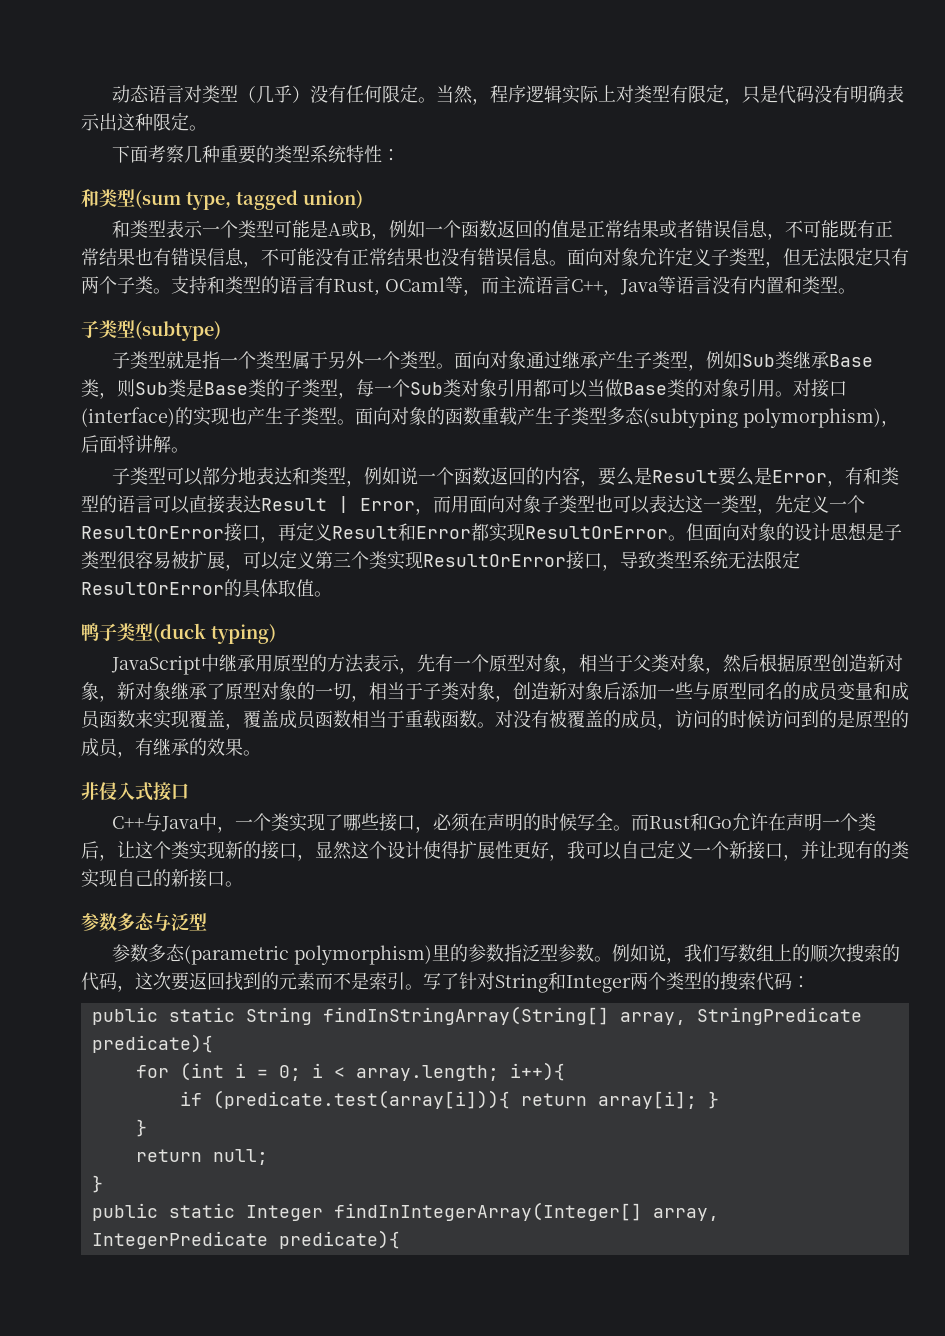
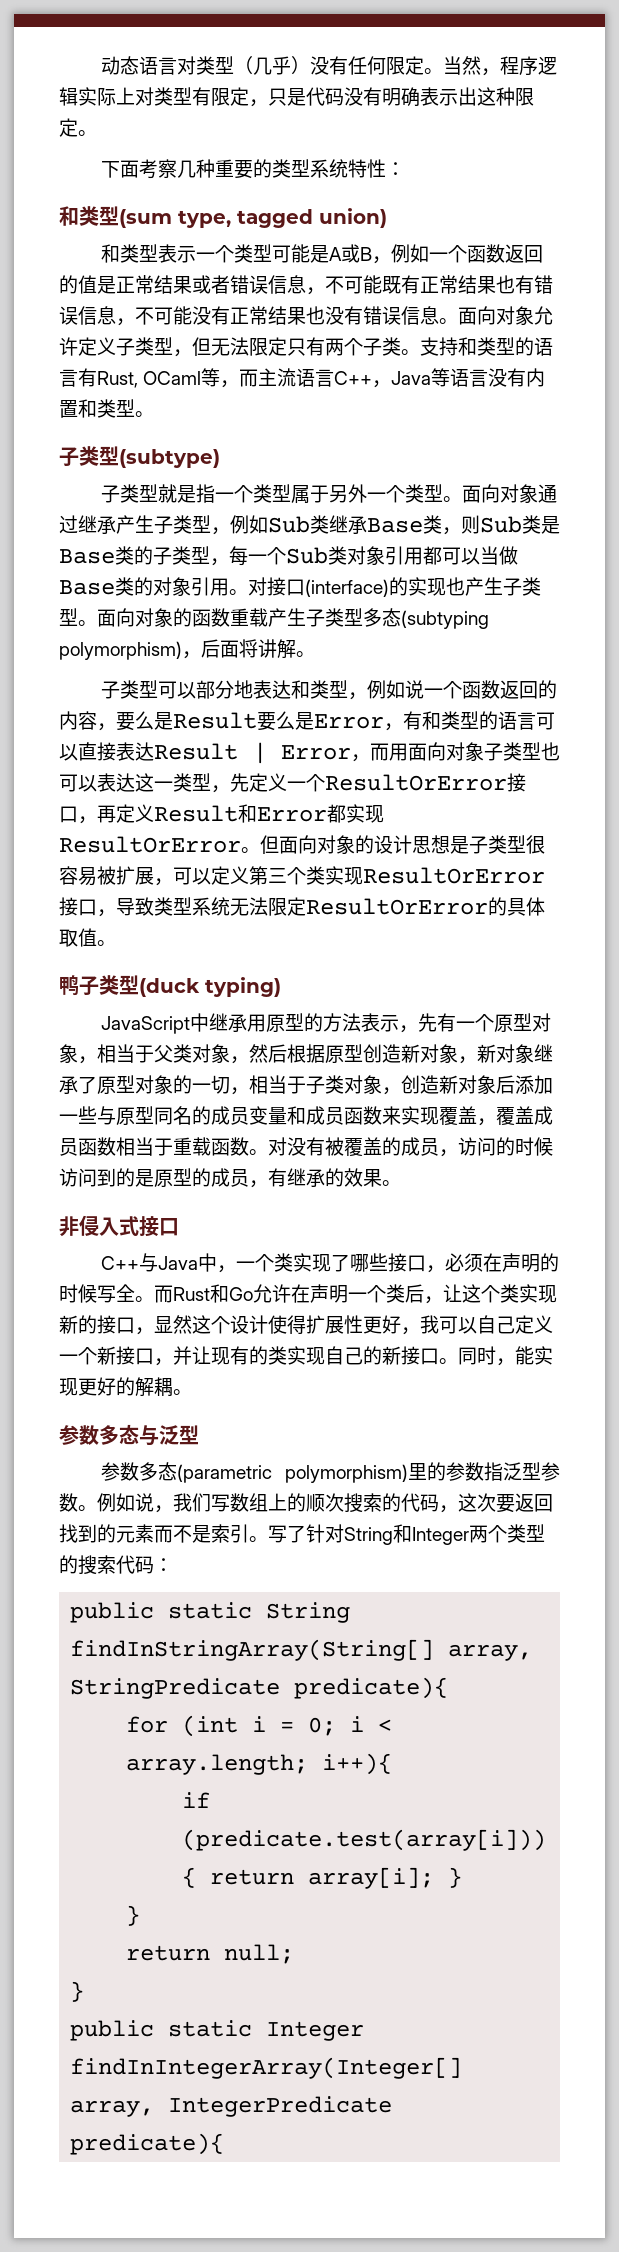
+ 同时，能实现更好的解耦。

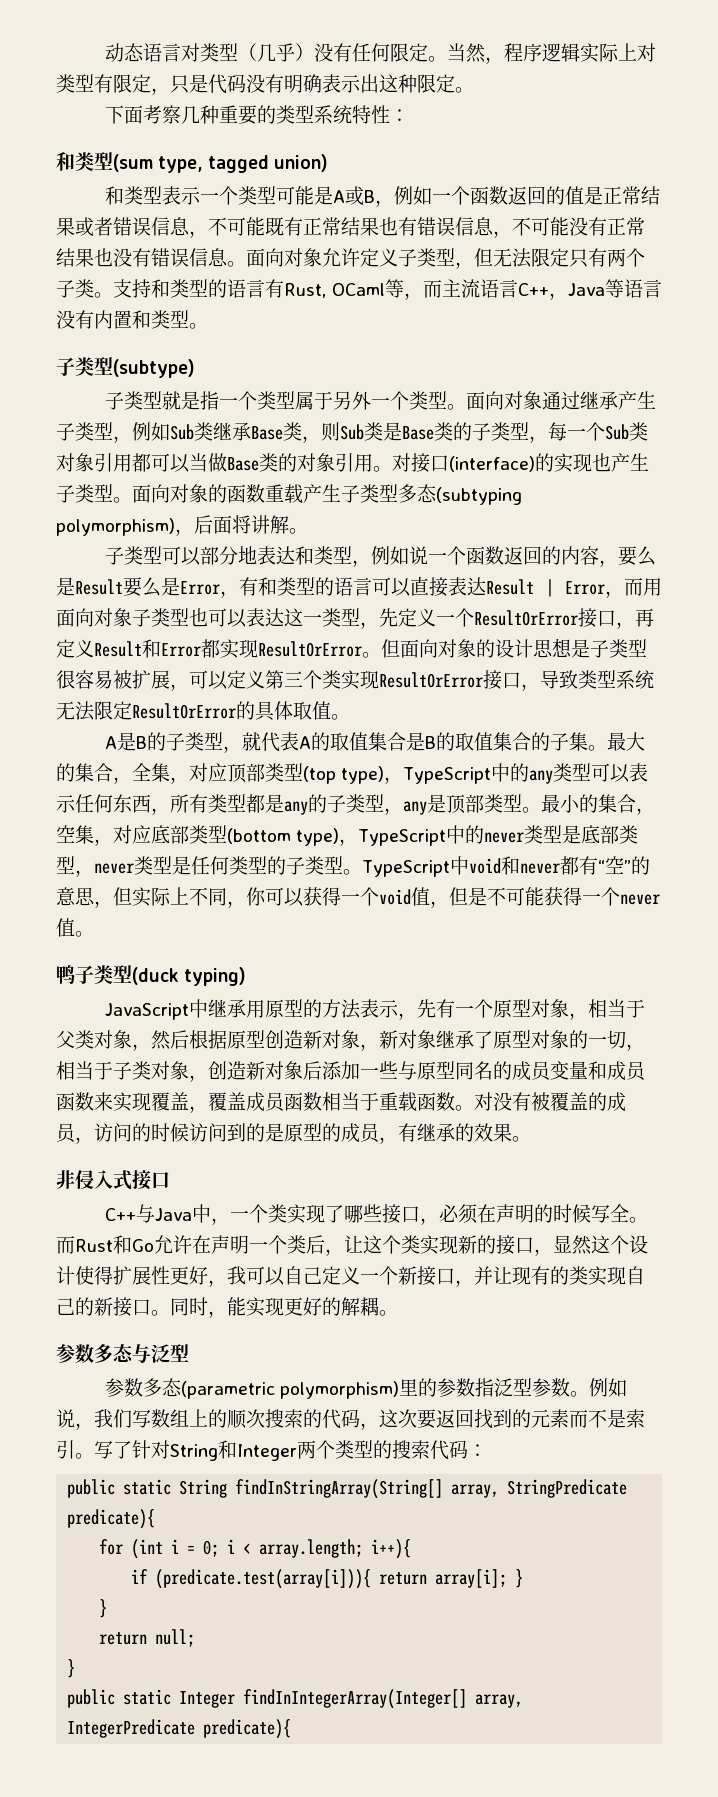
+ A是B的子类型，就代表A的取值集合是B的取值集合的子集。最大的集合，全集，对应顶部类型(top type)，TypeScript中的any类型可以表示任何东西，所有类型都是any的子类型，any是顶部类型。最小的集合，空集，对应底部类型(bottom type)，TypeScript中的never类型是底部类型，never类型是任何类型的子类型。TypeScript中void和never都有“空”的意思，但实际上不同，你可以获得一个void值，但是不可能获得一个never值。

